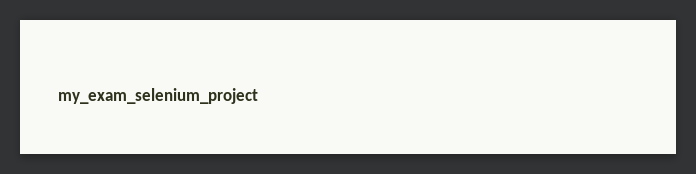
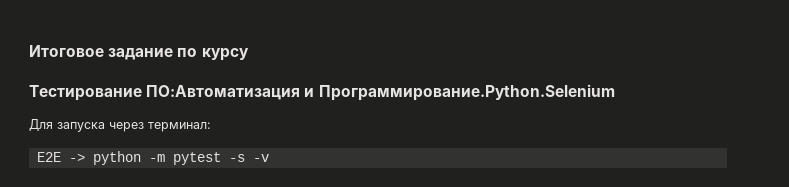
- my_exam_selenium_project
+ Итоговое задание по курсу
+ Тестирование ПО:Автоматизация и Программирование.Python.Selenium
+ Для запуска через терминал:
+ E2E -> python -m pytest -s -v

